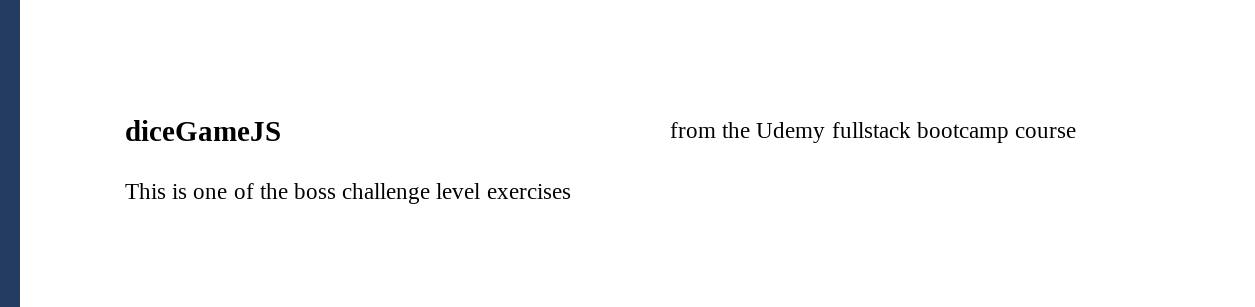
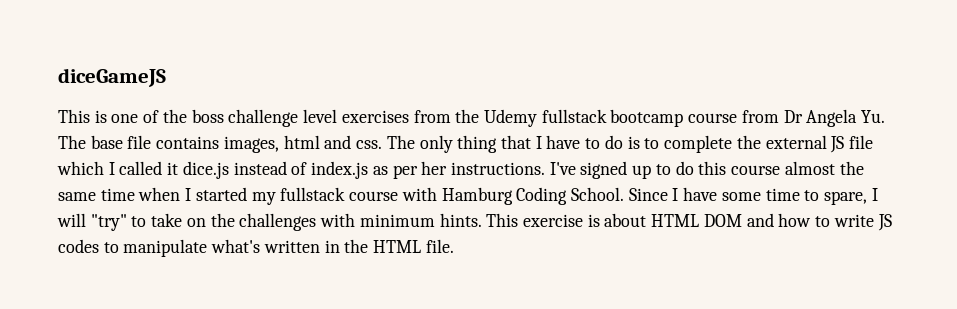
- This is one of the boss challenge level exercises from the Udemy fullstack bootcamp course
+ This is one of the boss challenge level exercises from the Udemy fullstack bootcamp course from Dr Angela Yu. The base file contains images, html and css. The only thing that I have to do is to complete the external JS file which I called it dice.js instead of index.js as per her instructions. I've signed up to do this course almost the same time when I started my fullstack course with Hamburg Coding School. Since I have some time to spare, I will "try" to take on the challenges with minimum hints. This exercise is about HTML DOM and how to write JS codes to manipulate what's written in the HTML file.

